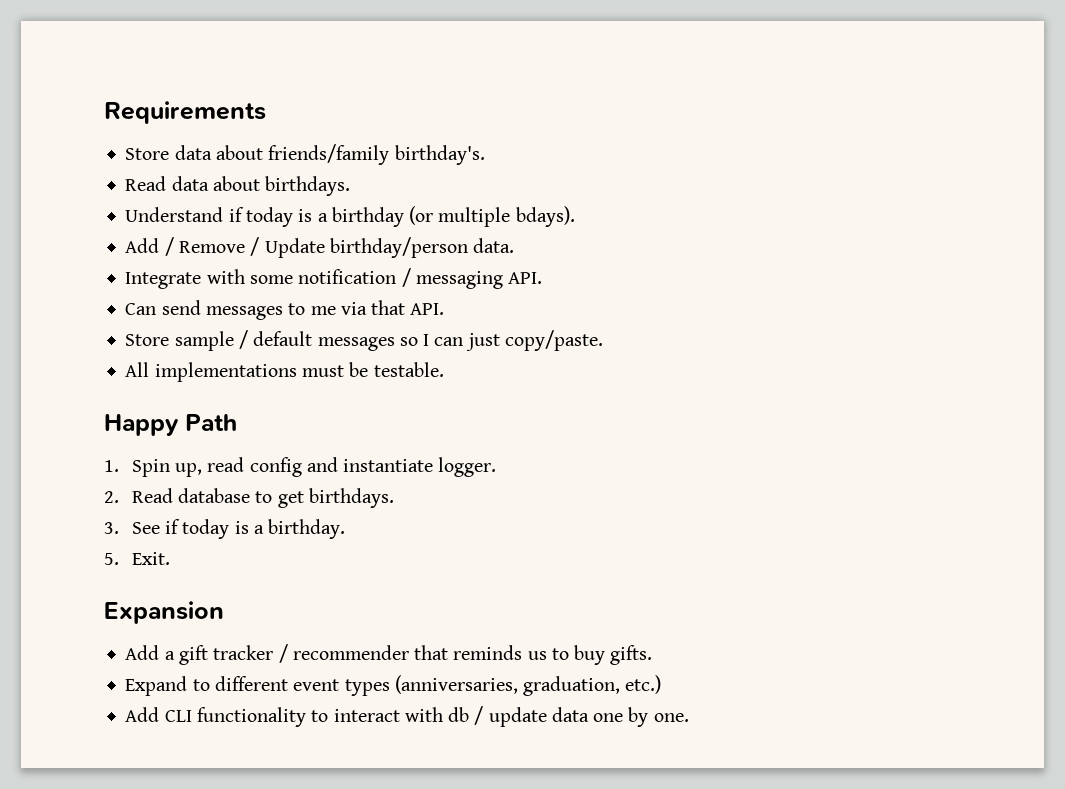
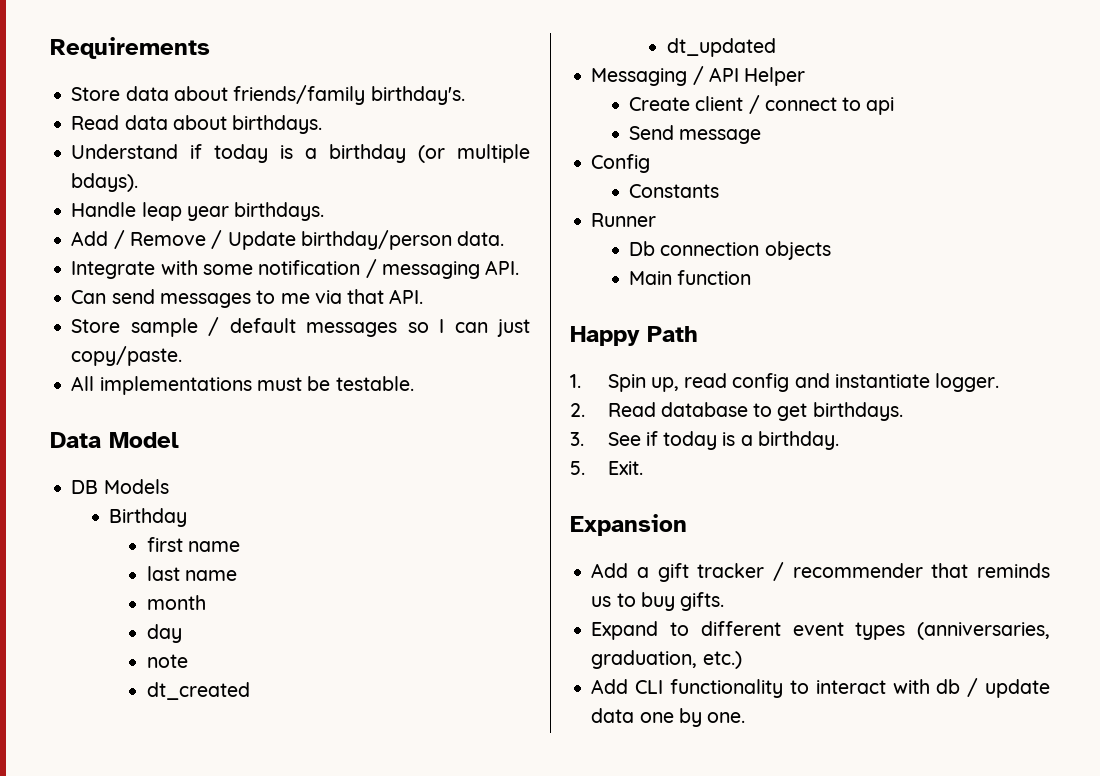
+ Handle leap year birthdays.
+ Data Model
+ DB Models
+ Birthday
+ first name
+ last name
+ month
+ day
+ note
+ dt_created
+ dt_updated
+ Messaging / API Helper
+ Create client / connect to api
+ Send message
+ Config
+ Constants
+ Runner
+ Db connection objects
+ Main function

